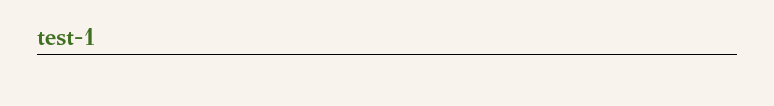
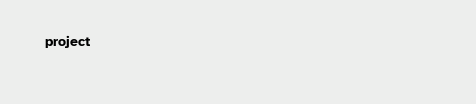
- test-1
+ project

